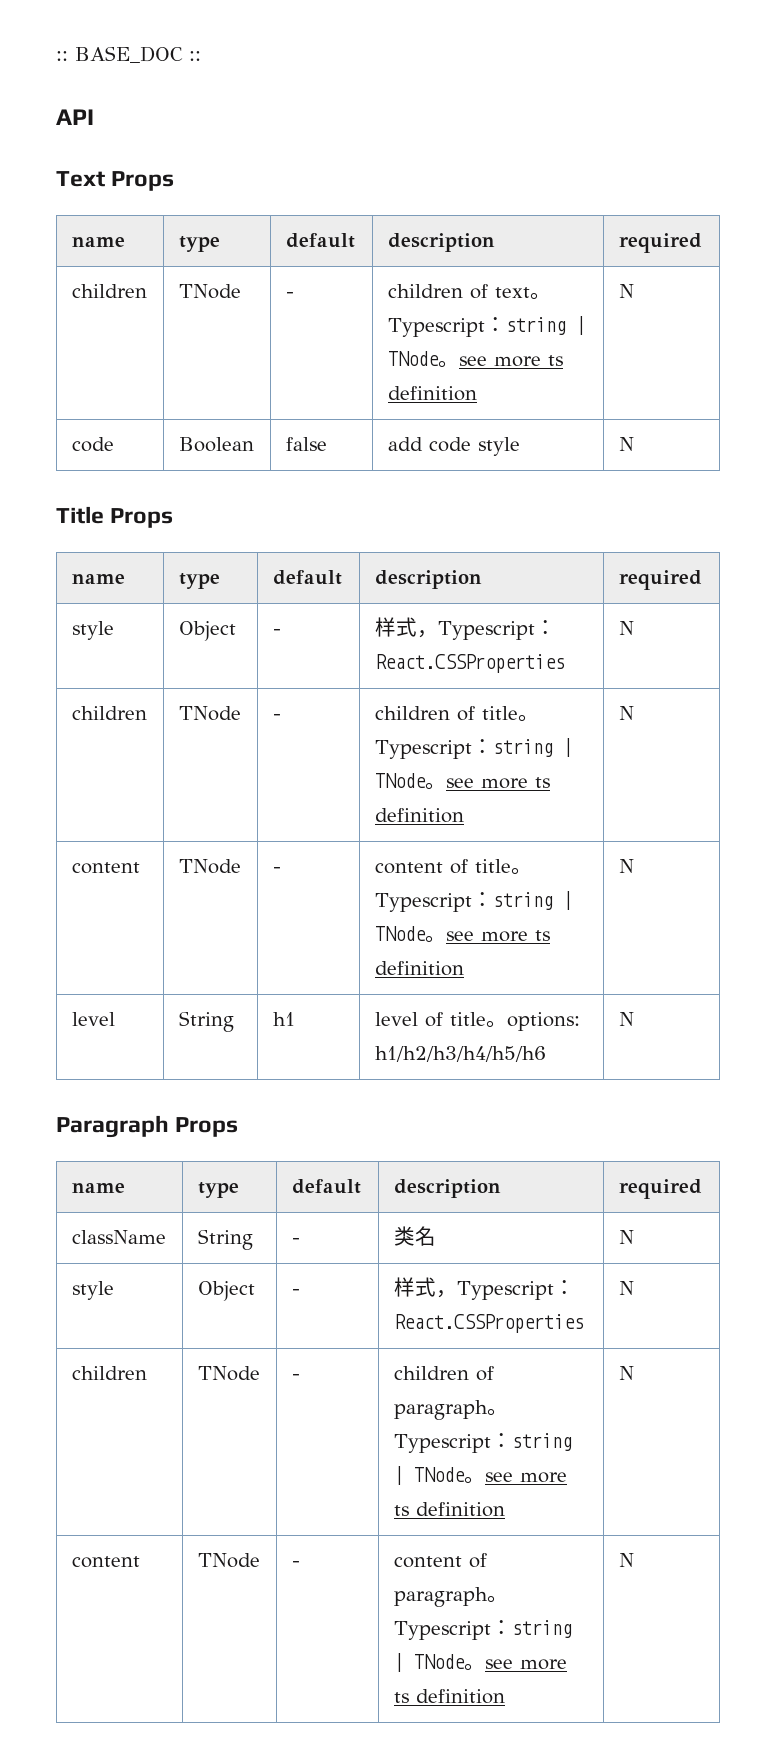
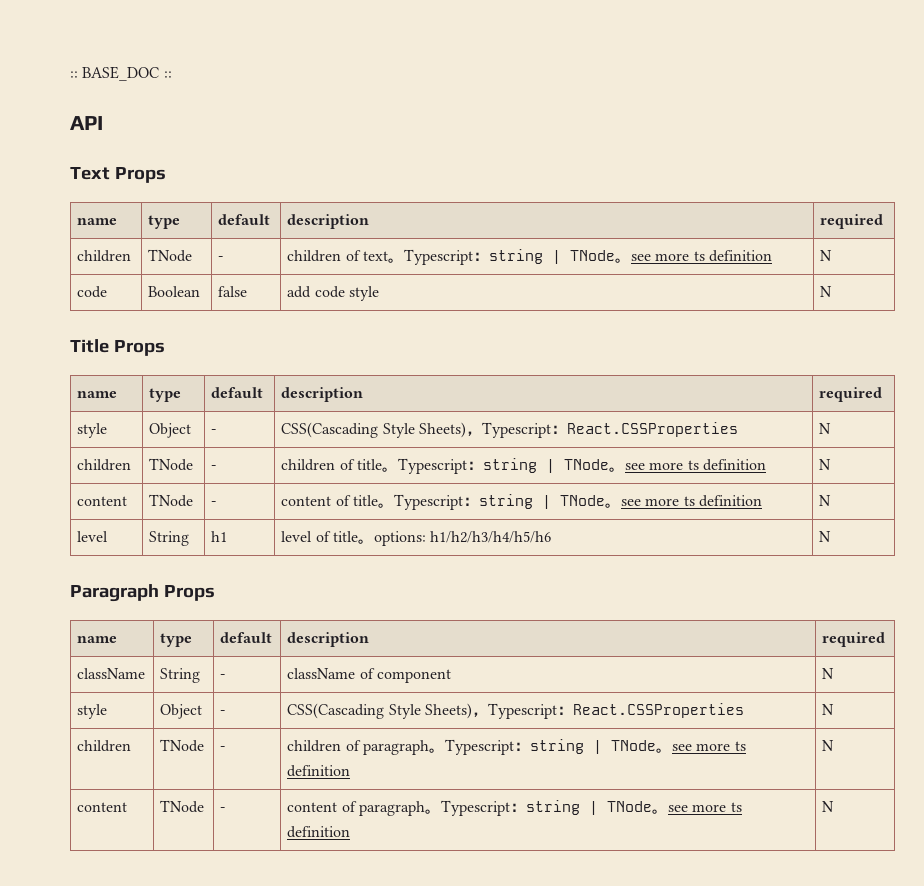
  Title Props
  name | type | default | description | required
- style | Object | - | 样式，Typescript：React.CSSProperties | N
+ style | Object | - | CSS(Cascading Style Sheets)，Typescript：React.CSSProperties | N
- className | String | - | 类名 | N
- style | Object | - | 样式，Typescript：React.CSSProperties | N
+ className | String | - | className of component | N
+ style | Object | - | CSS(Cascading Style Sheets)，Typescript：React.CSSProperties | N

